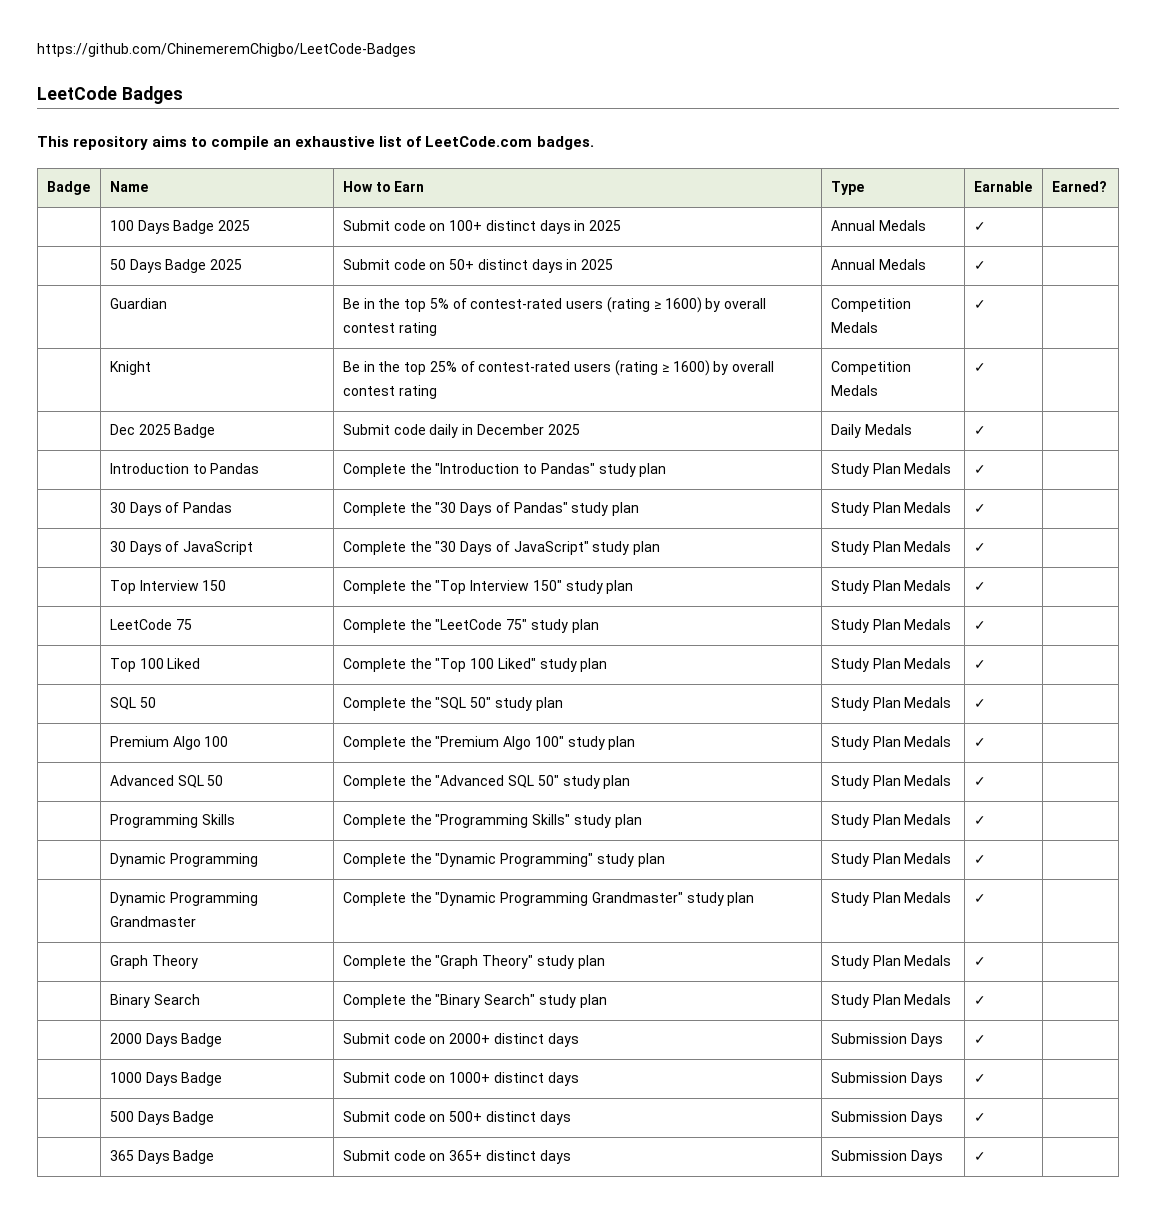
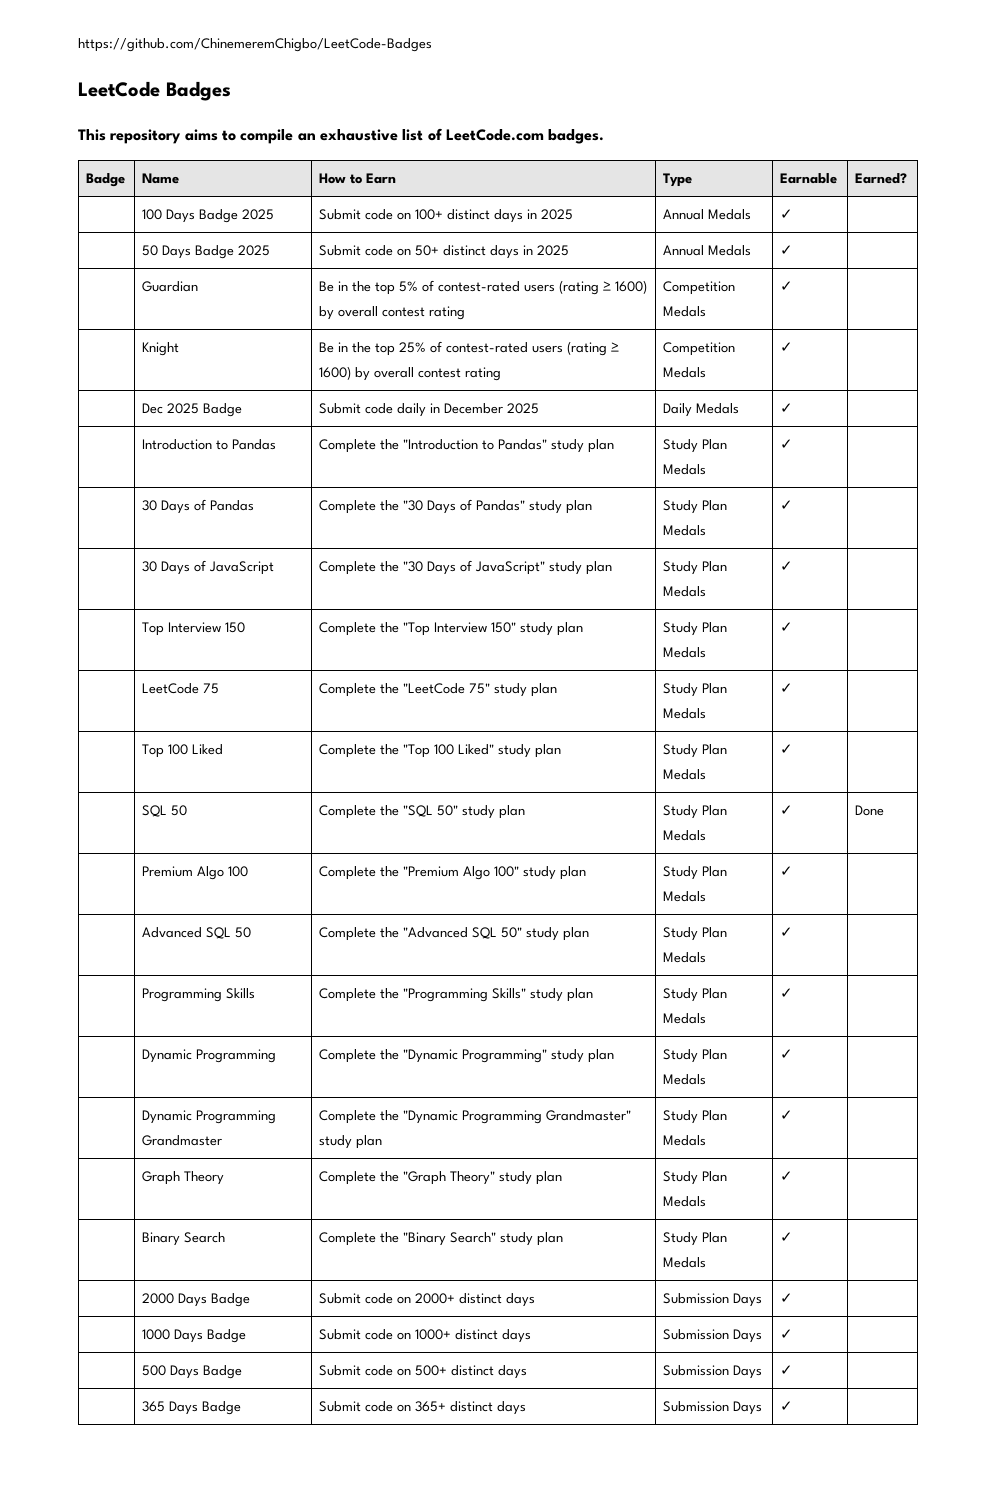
- | SQL 50 | Complete the "SQL 50" study plan | Study Plan Medals | ✓ |
+ | SQL 50 | Complete the "SQL 50" study plan | Study Plan Medals | ✓ | Done

